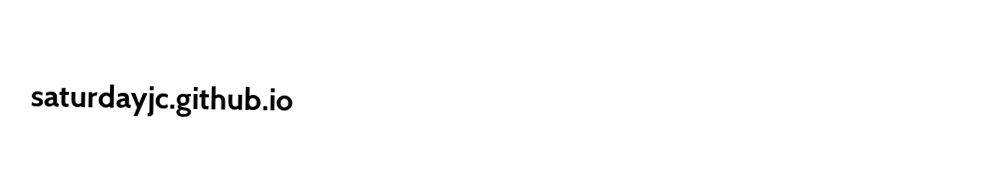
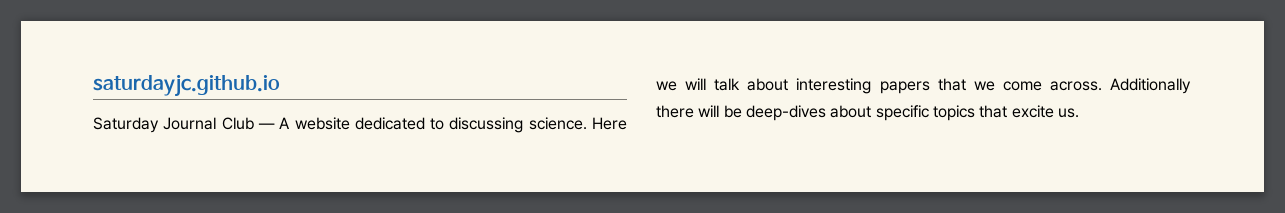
+ Saturday Journal Club — A website dedicated to discussing science. Here we will talk about interesting papers that we come across. Additionally there will be deep-dives about specific topics that excite us.

